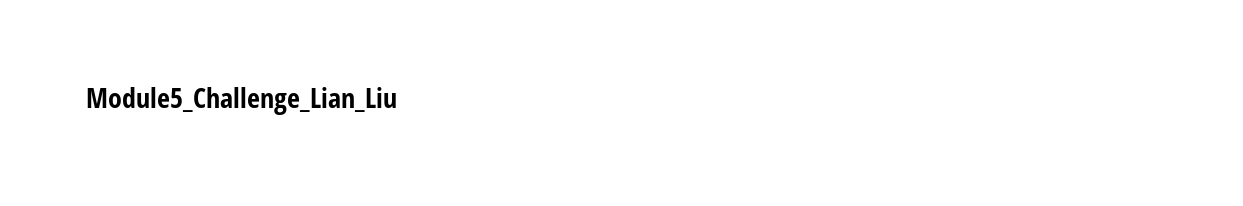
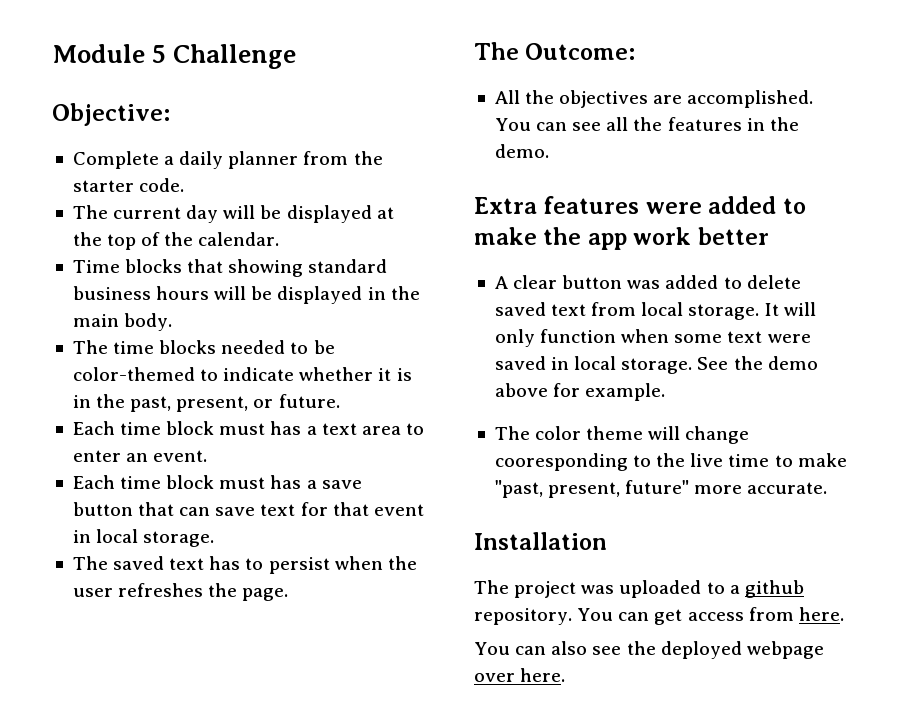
- Module5_Challenge_Lian_Liu
+ Module 5 Challenge
+ Objective:
+ Complete a daily planner from the starter code.
+ The current day will be displayed at the top of the calendar.
+ Time blocks that showing standard business hours will be displayed in the main body.
+ The time blocks needed to be color-themed to indicate whether it is in the past, present, or future.
+ Each time block must has a text area to enter an event.
+ Each time block must has a save button that can save text for that event in local storage.
+ The saved text has to persist when the user refreshes the page.
+ The Outcome:
+ All the objectives are accomplished. You can see all the features in the demo.
+ Extra features were added to make the app work better
+ A clear button was added to delete saved text from local storage. It will only function when some text were saved in local storage. See the demo above for example.
+ The color theme will change cooresponding to the live time to make "past, present, future" more accurate.
+ Installation
+ The project was uploaded to a github repository. You can get access from here.
+ You can also see the deployed webpage over here.

